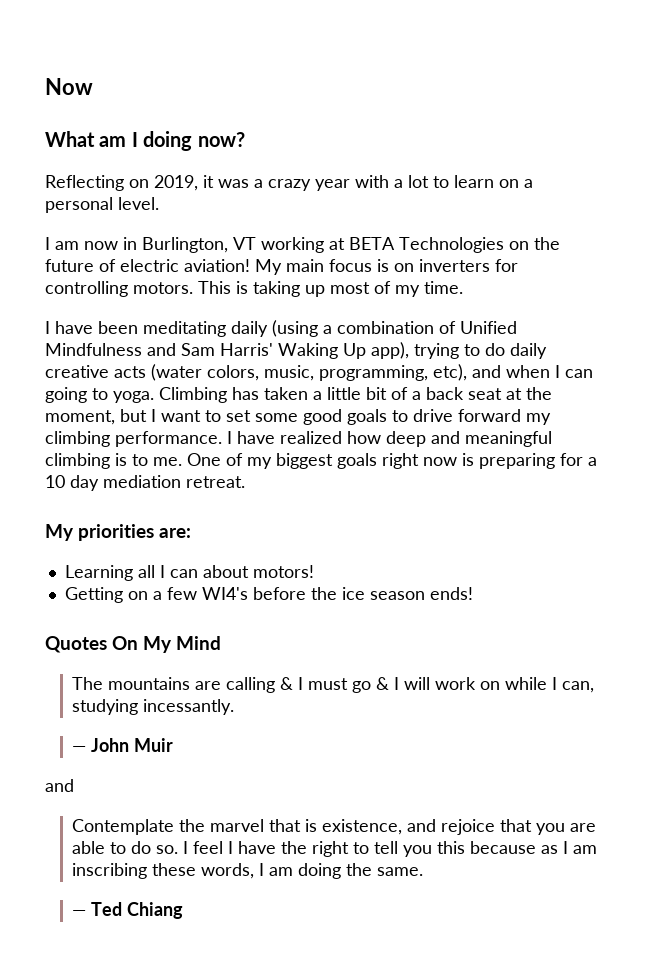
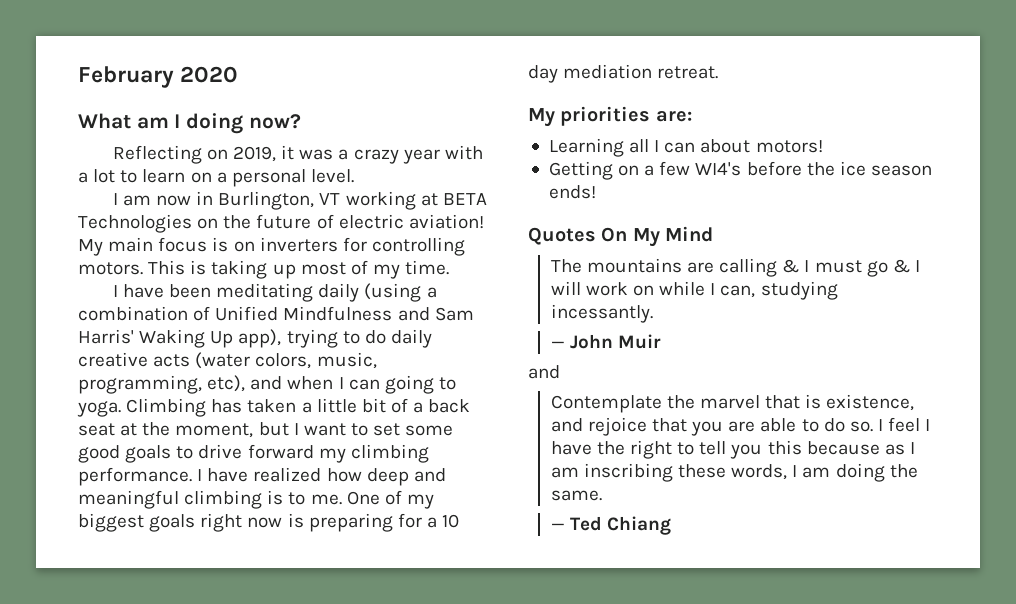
- Now
+ February 2020

